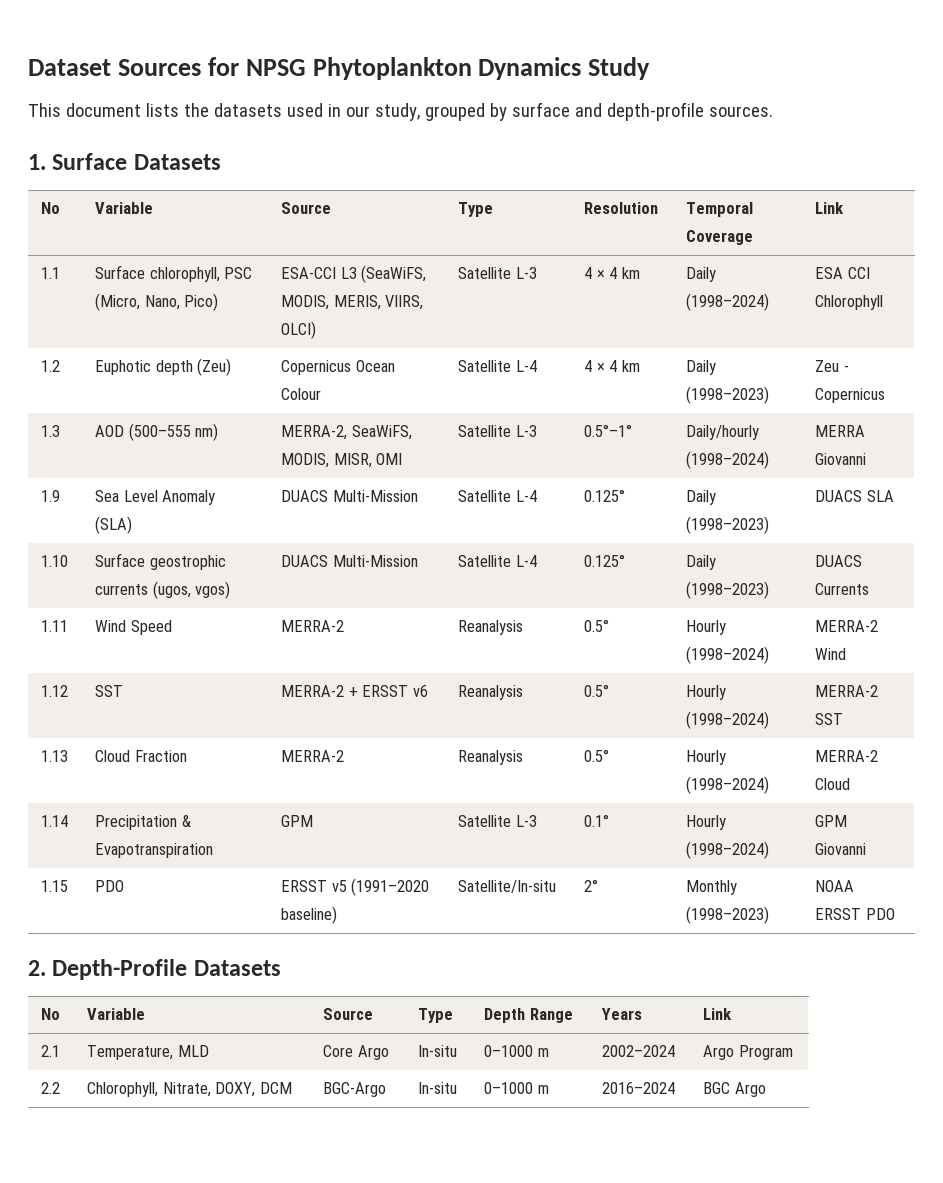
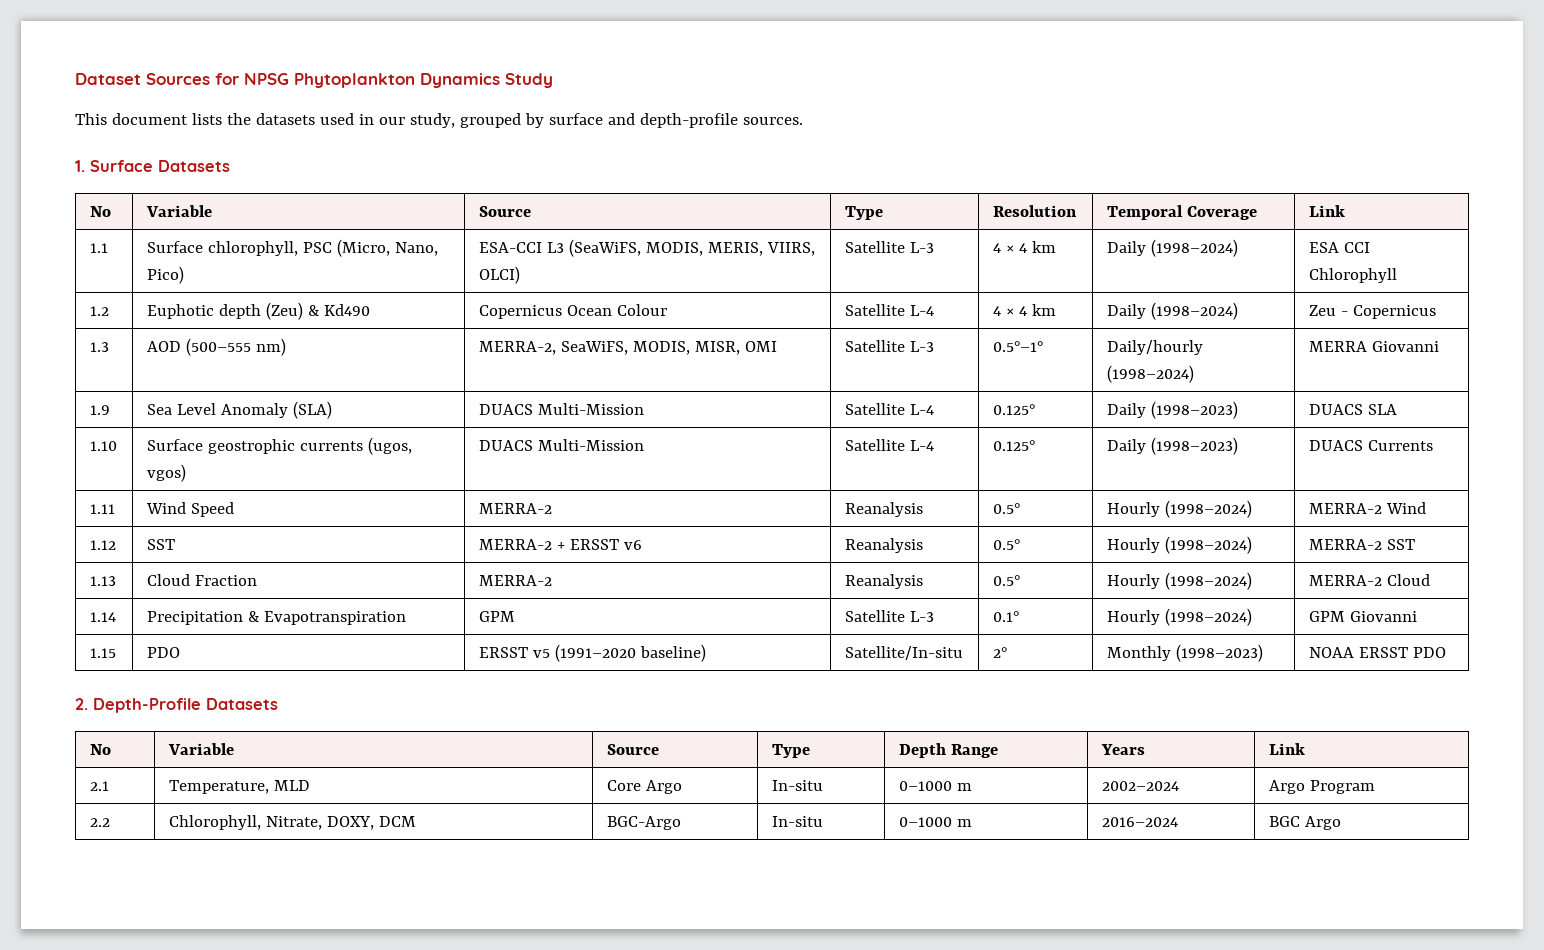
- 1.2 | Euphotic depth (Zeu) | Copernicus Ocean Colour | Satellite L-4 | 4 × 4 km | Daily (1998–2023) | Zeu - Copernicus
+ 1.2 | Euphotic depth (Zeu) & Kd490 | Copernicus Ocean Colour | Satellite L-4 | 4 × 4 km | Daily (1998–2024) | Zeu - Copernicus

